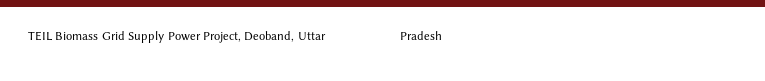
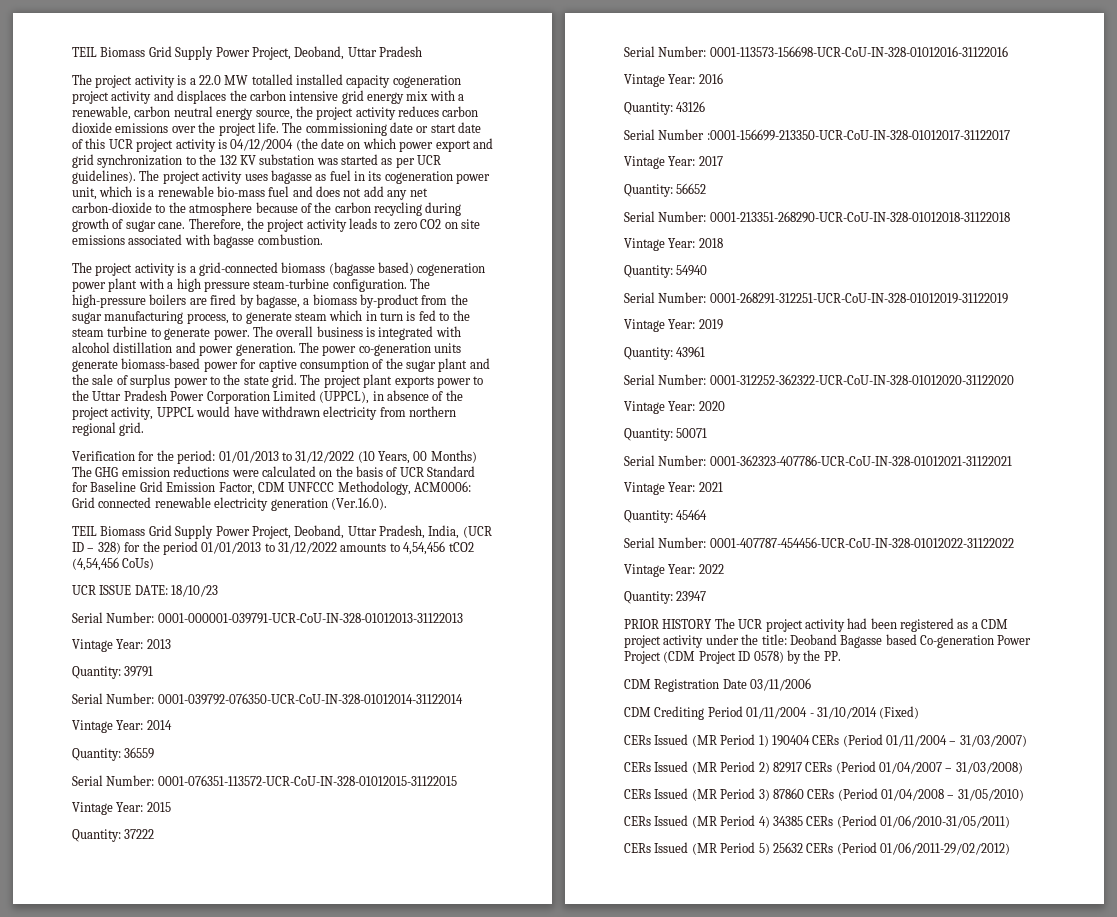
+ The project activity is a 22.0 MW totalled installed capacity cogeneration project activity and displaces the carbon intensive grid energy mix with a renewable, carbon neutral energy source, the project activity reduces carbon dioxide emissions over the project life. The commissioning date or start date of this UCR project activity is 04/12/2004 (the date on which power export and grid synchronization to the 132 KV substation was started as per UCR guidelines). The project activity uses bagasse as fuel in its cogeneration power unit, which is a renewable bio-mass fuel and does not add any net carbon-dioxide to the atmosphere because of the carbon recycling during growth of sugar cane. Therefore, the project activity leads to zero CO2 on site emissions associated with bagasse combustion.
+ The project activity is a grid-connected biomass (bagasse based) cogeneration power plant with a high pressure steam-turbine configuration. The high-pressure boilers are fired by bagasse, a biomass by-product from the sugar manufacturing process, to generate steam which in turn is fed to the steam turbine to generate power. The overall business is integrated with alcohol distillation and power generation. The power co-generation units generate biomass-based power for captive consumption of the sugar plant and the sale of surplus power to the state grid. The project plant exports power to the Uttar Pradesh Power Corporation Limited (UPPCL), in absence of the project activity, UPPCL would have withdrawn electricity from northern regional grid.
+ Verification for the period: 01/01/2013 to 31/12/2022 (10 Years, 00 Months) The GHG emission reductions were calculated on the basis of UCR Standard for Baseline Grid Emission Factor, CDM UNFCCC Methodology, ACM0006: Grid connected renewable electricity generation (Ver.16.0).
+ TEIL Biomass Grid Supply Power Project, Deoband, Uttar Pradesh, India, (UCR ID – 328) for the period 01/01/2013 to 31/12/2022 amounts to 4,54,456 tCO2 (4,54,456 CoUs)
+ UCR ISSUE DATE: 18/10/23
+ Serial Number: 0001-000001-039791-UCR-CoU-IN-328-01012013-31122013
+ Vintage Year: 2013
+ Quantity: 39791
+ Serial Number: 0001-039792-076350-UCR-CoU-IN-328-01012014-31122014
+ Vintage Year: 2014
+ Quantity: 36559
+ Serial Number: 0001-076351-113572-UCR-CoU-IN-328-01012015-31122015
+ Vintage Year: 2015
+ Quantity: 37222
+ Serial Number: 0001-113573-156698-UCR-CoU-IN-328-01012016-31122016
+ Vintage Year: 2016
+ Quantity: 43126
+ Serial Number :0001-156699-213350-UCR-CoU-IN-328-01012017-31122017
+ Vintage Year: 2017
+ Quantity: 56652
+ Serial Number: 0001-213351-268290-UCR-CoU-IN-328-01012018-31122018
+ Vintage Year: 2018
+ Quantity: 54940
+ Serial Number: 0001-268291-312251-UCR-CoU-IN-328-01012019-31122019
+ Vintage Year: 2019
+ Quantity: 43961
+ Serial Number: 0001-312252-362322-UCR-CoU-IN-328-01012020-31122020
+ Vintage Year: 2020
+ Quantity: 50071
+ Serial Number: 0001-362323-407786-UCR-CoU-IN-328-01012021-31122021
+ Vintage Year: 2021
+ Quantity: 45464
+ Serial Number: 0001-407787-454456-UCR-CoU-IN-328-01012022-31122022
+ Vintage Year: 2022
+ Quantity: 23947
+ PRIOR HISTORY The UCR project activity had been registered as a CDM project activity under the title: Deoband Bagasse based Co-generation Power Project (CDM Project ID 0578) by the PP.
+ CDM Registration Date 03/11/2006
+ CDM Crediting Period 01/11/2004 - 31/10/2014 (Fixed)
+ CERs Issued (MR Period 1) 190404 CERs (Period 01/11/2004 – 31/03/2007)
+ CERs Issued (MR Period 2) 82917 CERs (Period 01/04/2007 – 31/03/2008)
+ CERs Issued (MR Period 3) 87860 CERs (Period 01/04/2008 – 31/05/2010)
+ CERs Issued (MR Period 4) 34385 CERs (Period 01/06/2010-31/05/2011)
+ CERs Issued (MR Period 5) 25632 CERs (Period 01/06/2011-29/02/2012)

